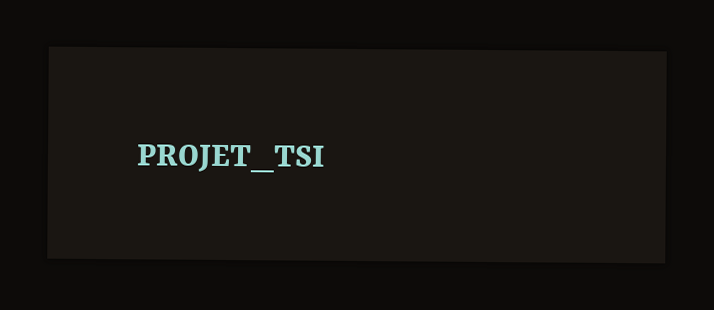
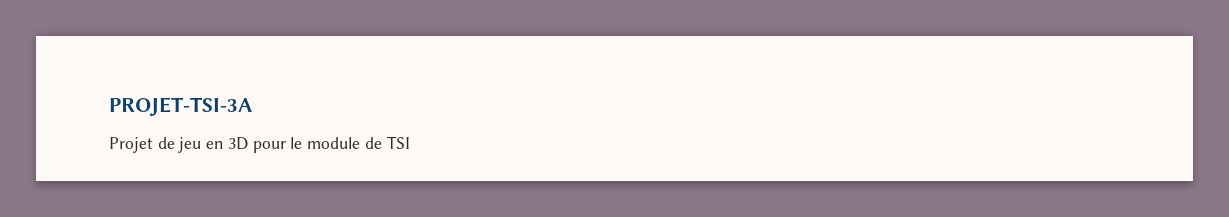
- PROJET_TSI
+ PROJET-TSI-3A
+ Projet de jeu en 3D pour le module de TSI

